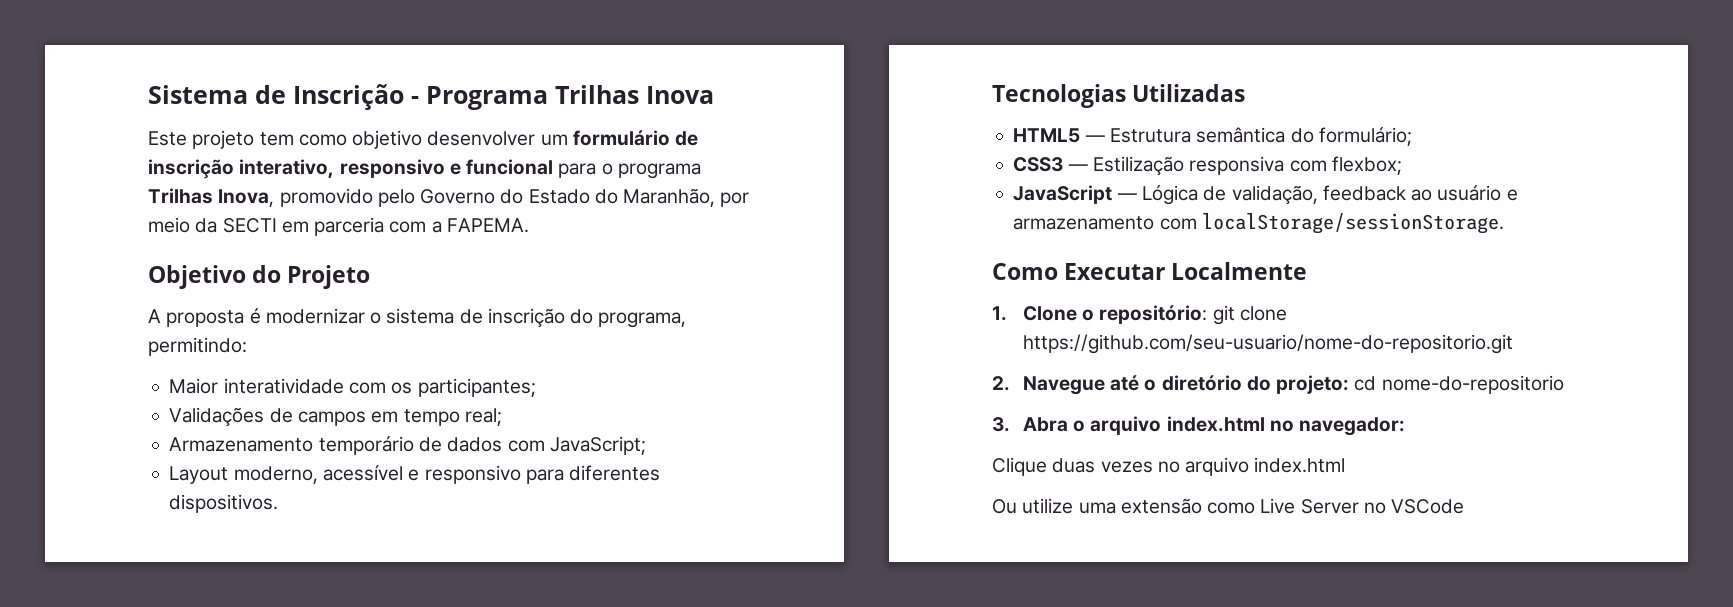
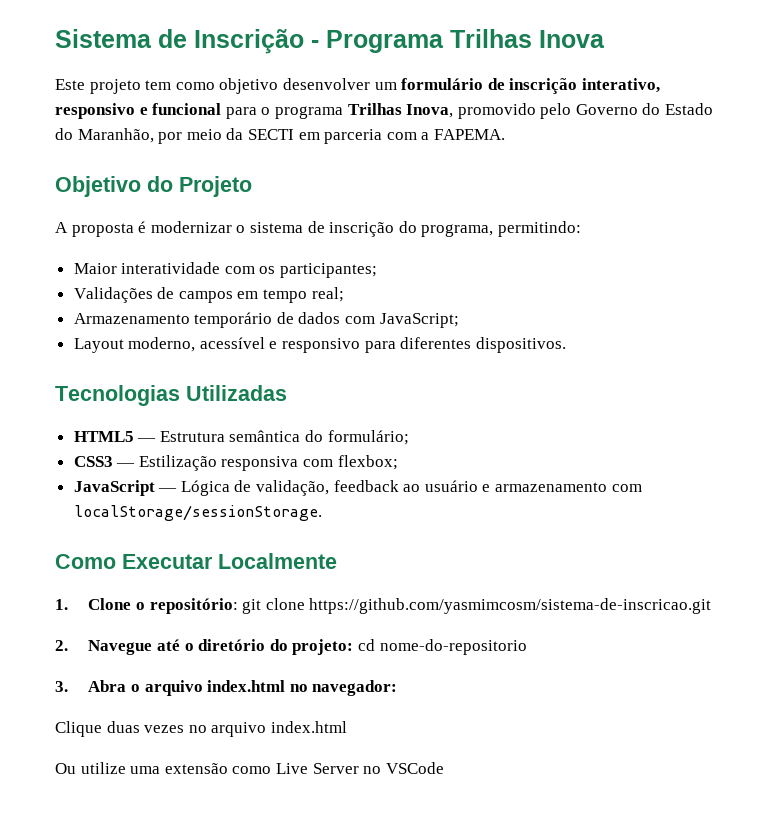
- 1. Clone o repositório: git clone https://github.com/seu-usuario/nome-do-repositorio.git
+ 1. Clone o repositório: git clone https://github.com/yasmimcosm/sistema-de-inscricao.git

